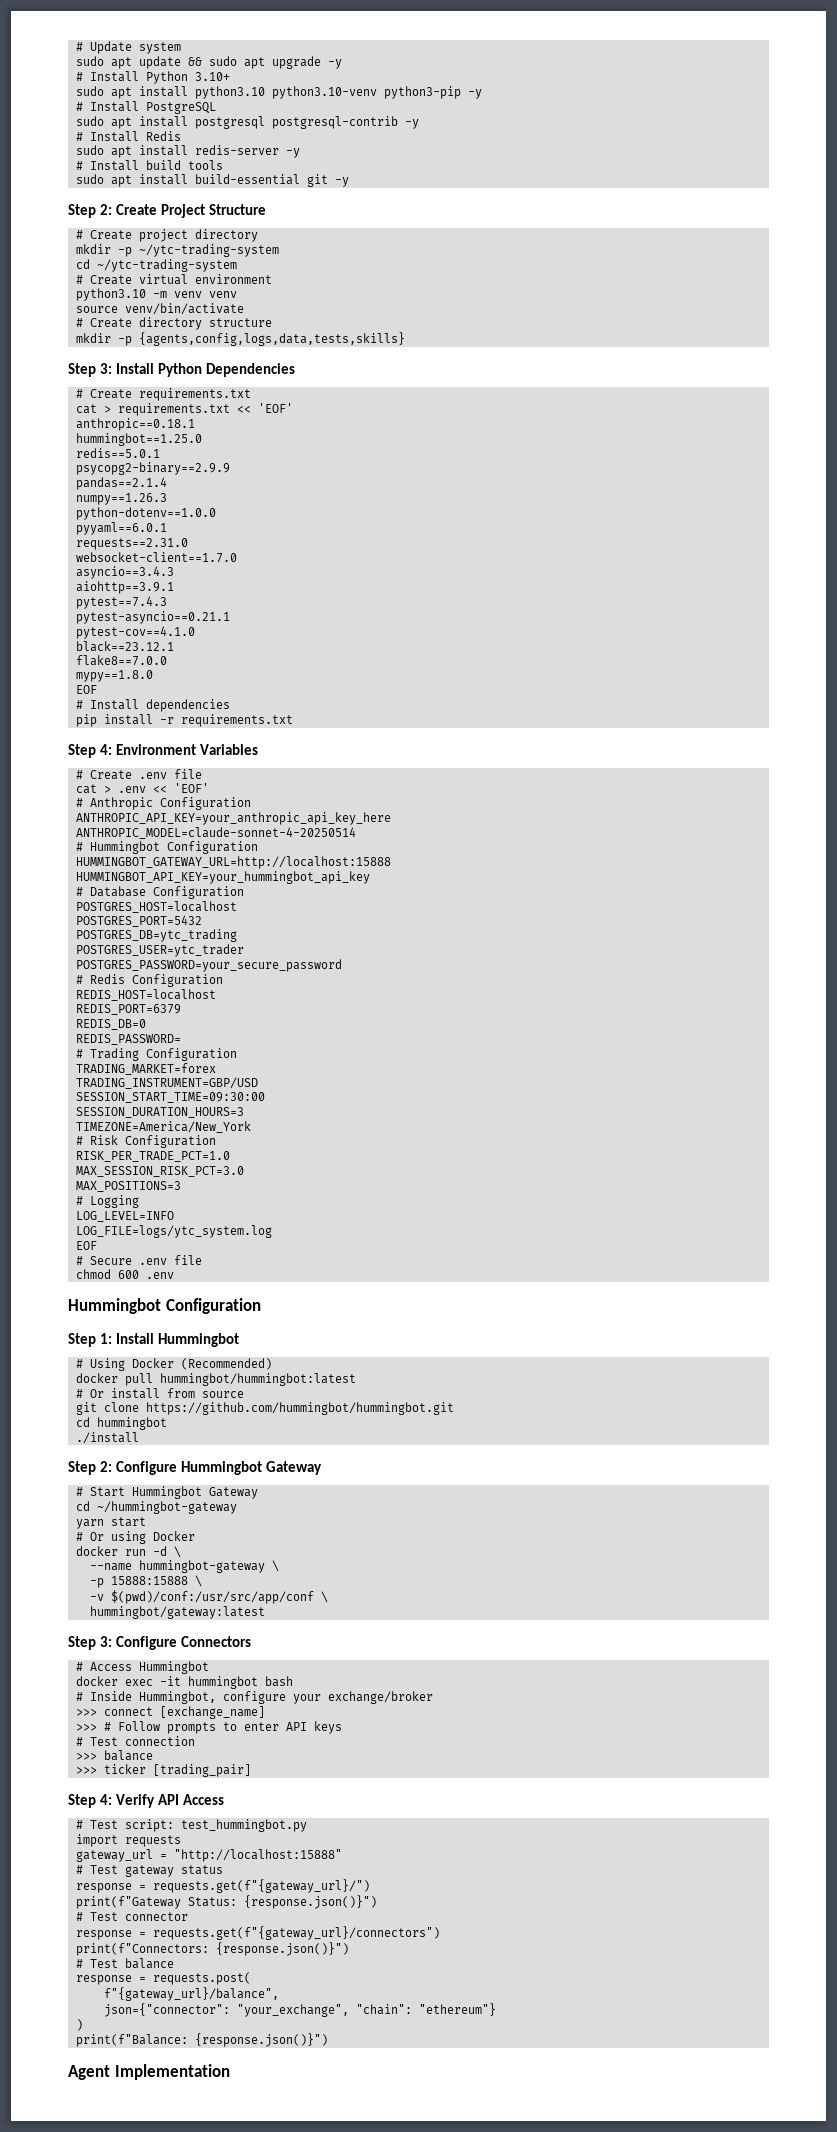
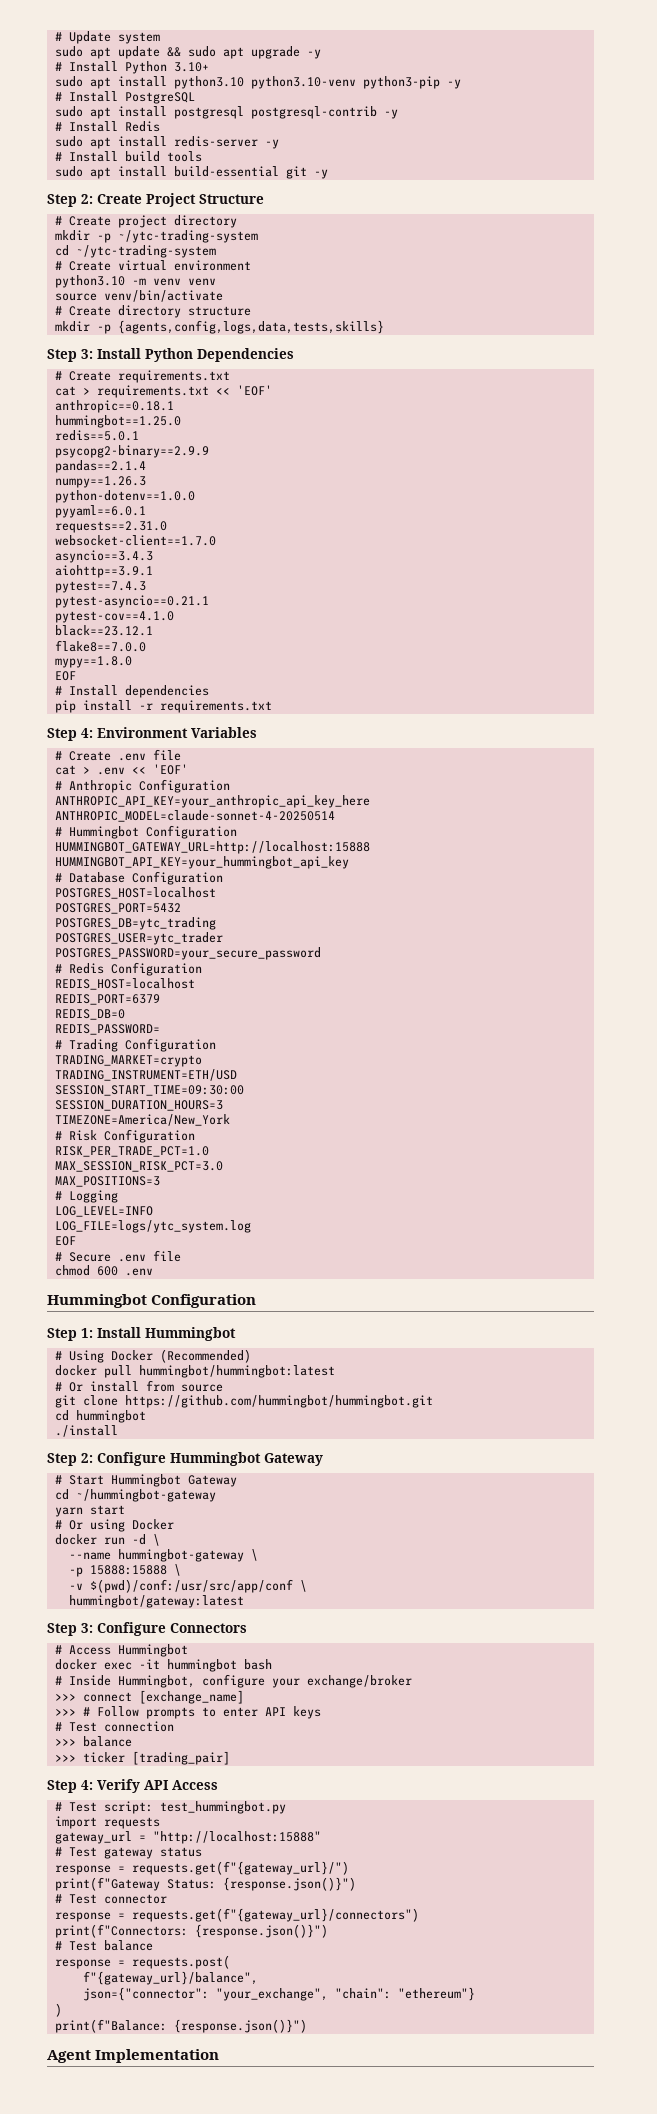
- TRADING_MARKET=forex
- TRADING_INSTRUMENT=GBP/USD
+ TRADING_MARKET=crypto
+ TRADING_INSTRUMENT=ETH/USD

